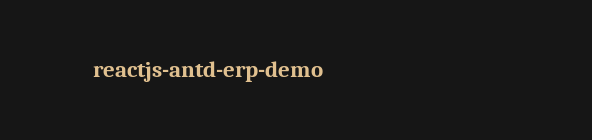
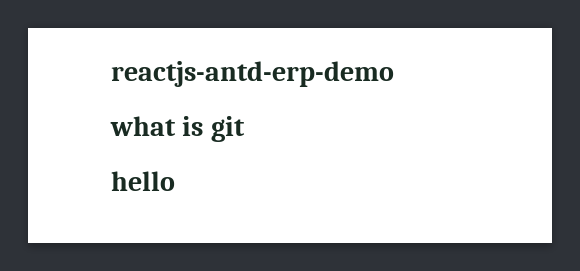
+ what is git
+ hello

